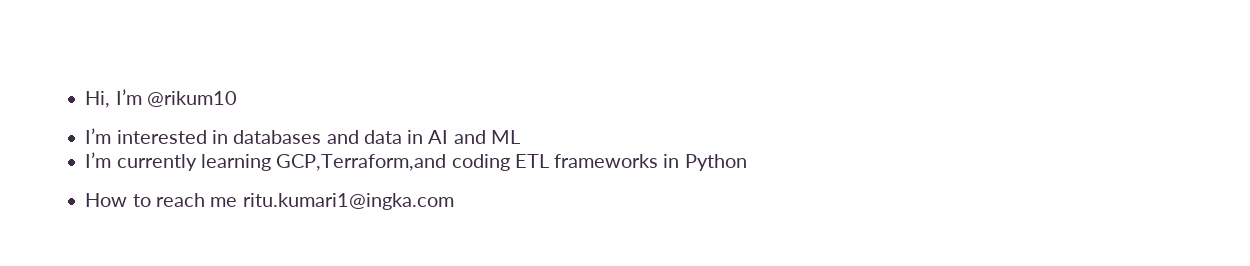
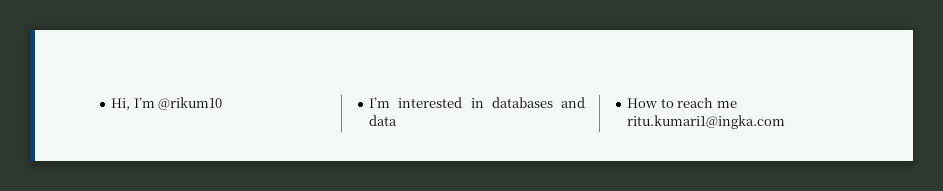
- I’m interested in databases and data in AI and ML
- I’m currently learning GCP,Terraform,and coding ETL frameworks in Python
+ I’m interested in databases and data

